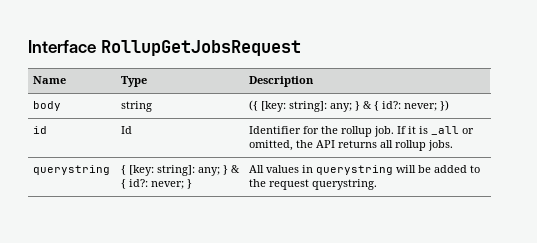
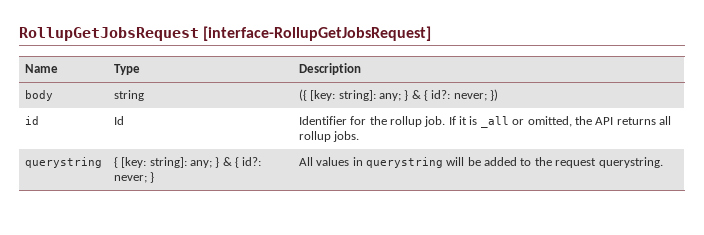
- Interface RollupGetJobsRequest
+ RollupGetJobsRequest [interface-RollupGetJobsRequest]

